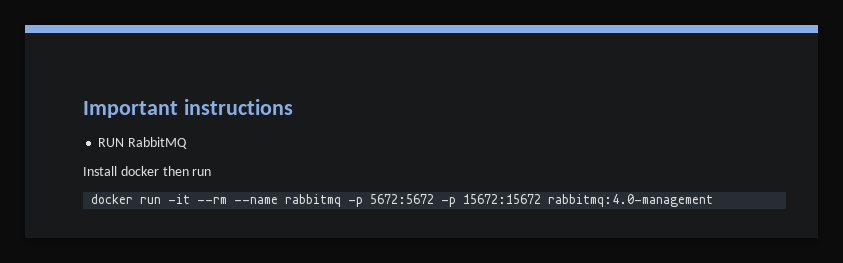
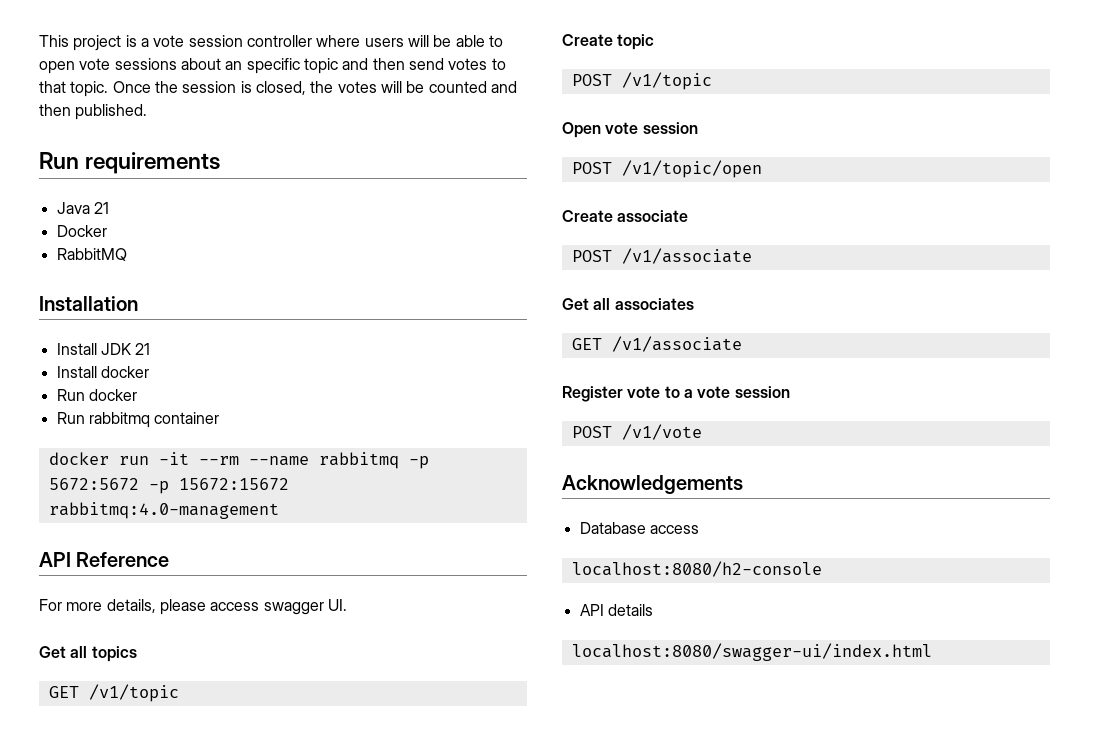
- Important instructions
- RUN RabbitMQ
- Install docker then run
+ This project is a vote session controller where users will be able to open vote sessions about an specific topic and then send votes to that topic. Once the session is closed, the votes will be counted and then published.
+ Run requirements
+ Java 21
+ Docker
+ RabbitMQ
+ Installation
+ Install JDK 21
+ Install docker
+ Run docker
+ Run rabbitmq container
+ API Reference
+ For more details, please access swagger UI.
+ Get all topics
+ GET /v1/topic
+ Create topic
+ POST /v1/topic
+ Open vote session
+ POST /v1/topic/open
+ Create associate
+ POST /v1/associate
+ Get all associates
+ GET /v1/associate
+ Register vote to a vote session
+ POST /v1/vote
+ Acknowledgements
+ Database access
+ localhost:8080/h2-console
+ API details
+ localhost:8080/swagger-ui/index.html

